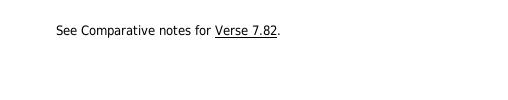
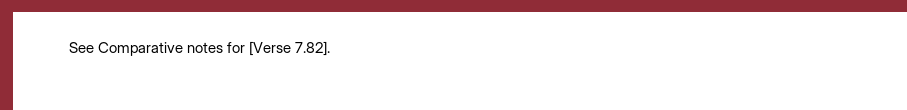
- See Comparative notes for Verse 7.82.
+ See Comparative notes for [Verse 7.82].

